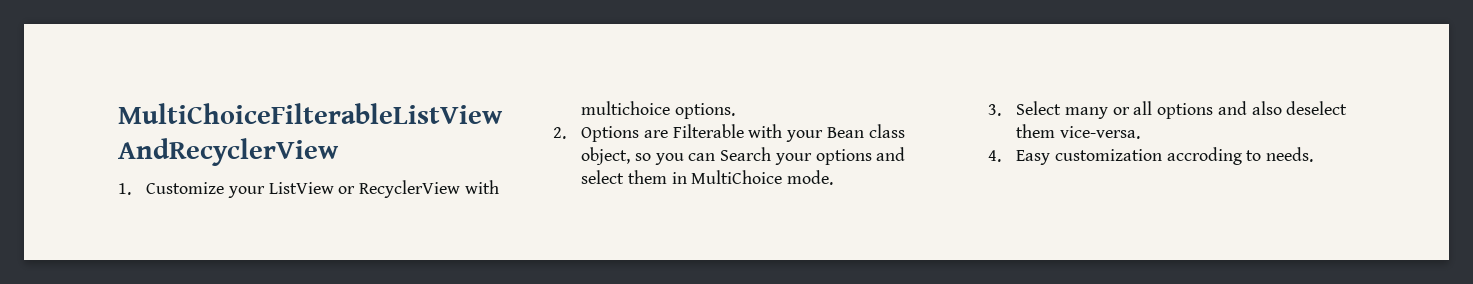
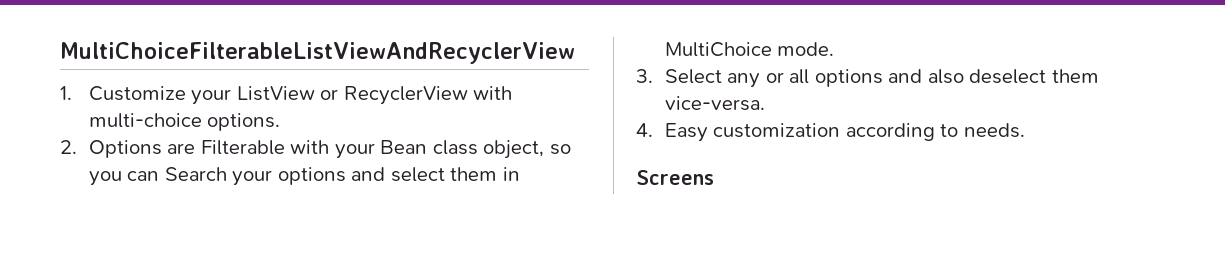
- 1. Customize your ListView or RecyclerView with multichoice options.
+ 1. Customize your ListView or RecyclerView with multi-choice options.
- 3. Select many or all options and also deselect them vice-versa.
+ 3. Select any or all options and also deselect them vice-versa.
- 4. Easy customization accroding to needs.
+ 4. Easy customization according to needs.
+ Screens

